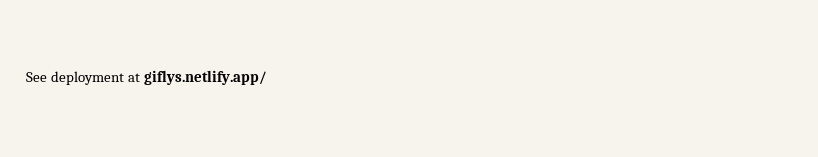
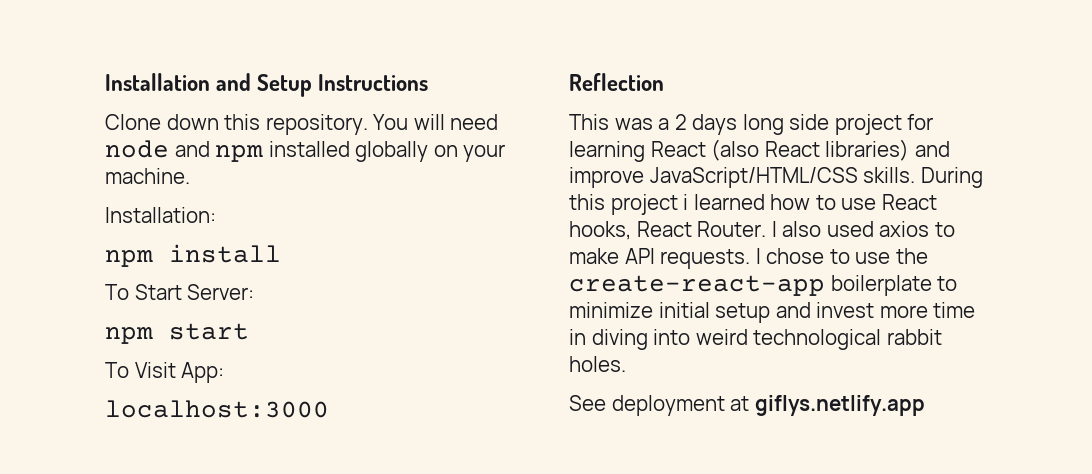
+ Installation and Setup Instructions
+ Clone down this repository. You will need node and npm installed globally on your machine.
+ Installation:
+ npm install
+ To Start Server:
+ npm start
+ To Visit App:
+ localhost:3000
+ Reflection
+ This was a 2 days long side project for learning React (also React libraries) and improve JavaScript/HTML/CSS skills. During this project i learned how to use React hooks, React Router. I also used axios to make API requests. I chose to use the create-react-app boilerplate to minimize initial setup and invest more time in diving into weird technological rabbit holes.
- See deployment at giflys.netlify.app/
+ See deployment at giflys.netlify.app

